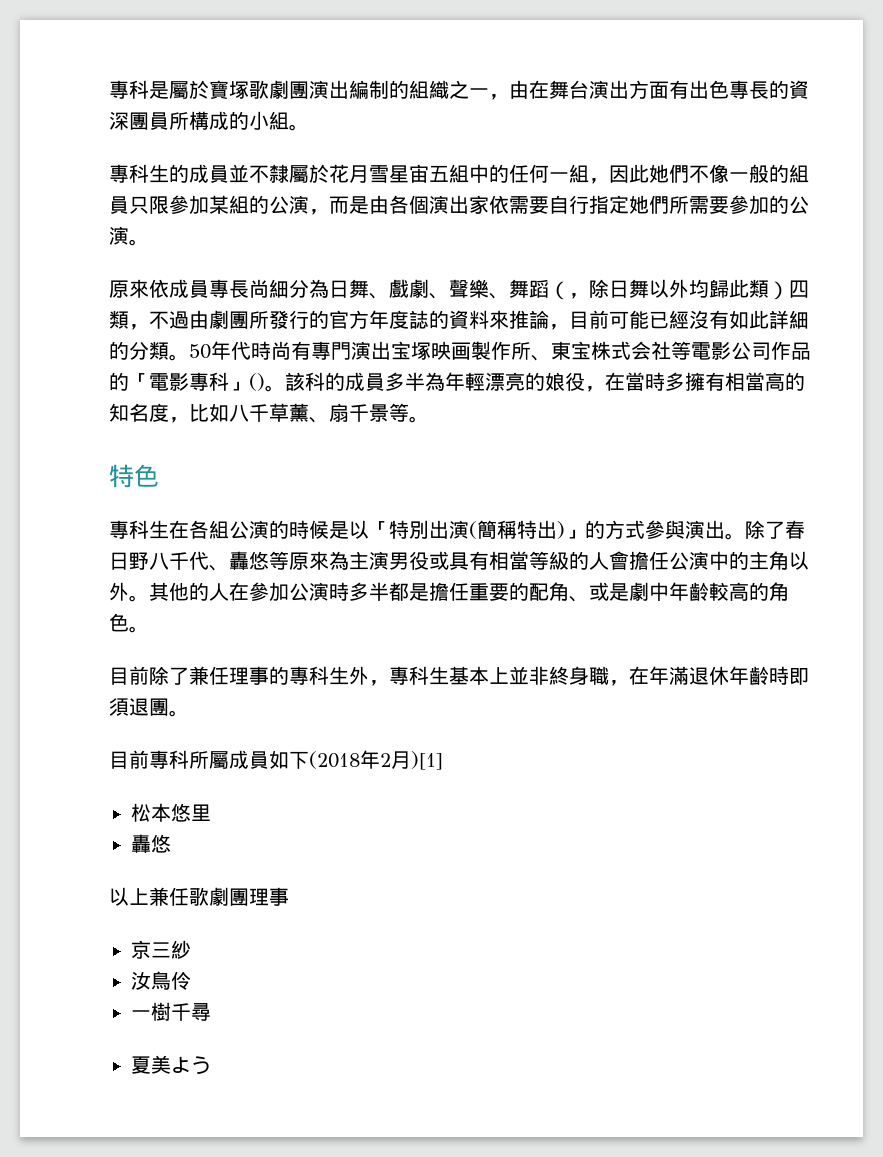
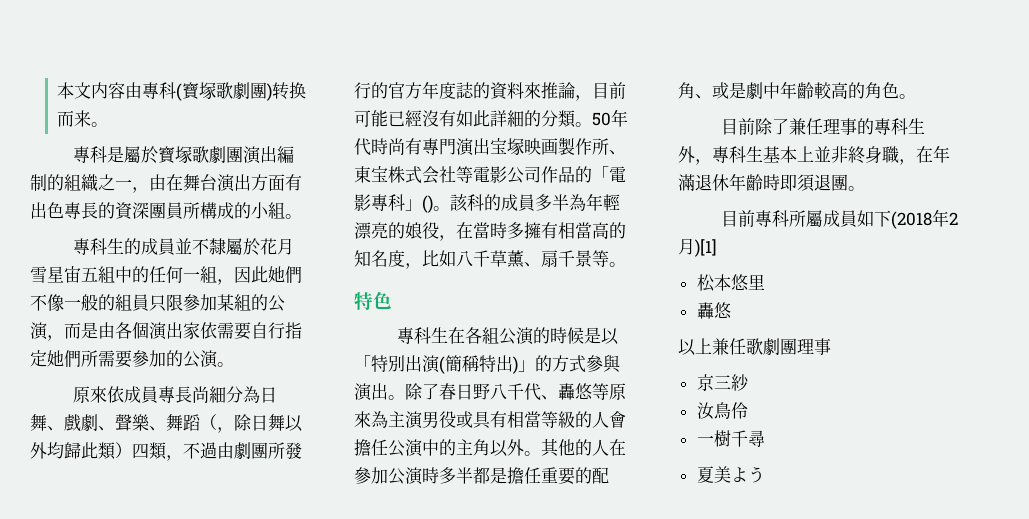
+ 本文内容由專科(寶塚歌劇團)转换而来。

